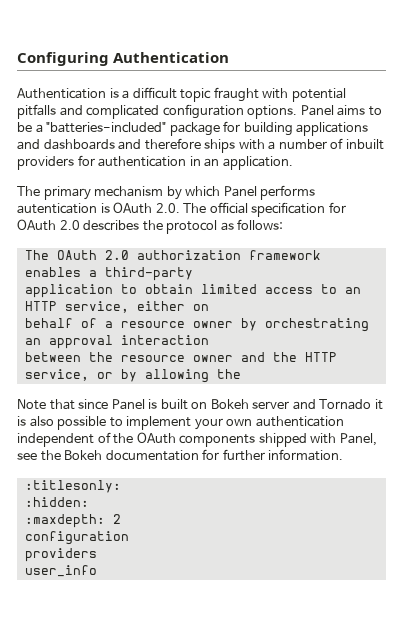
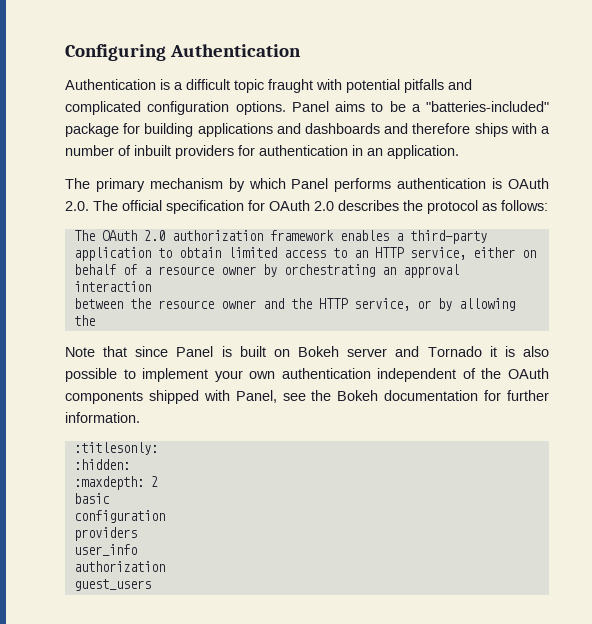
- The primary mechanism by which Panel performs autentication is OAuth 2.0. The official specification for OAuth 2.0 describes the protocol as follows:
+ The primary mechanism by which Panel performs authentication is OAuth 2.0. The official specification for OAuth 2.0 describes the protocol as follows:
+ basic
  user_info
+ authorization
+ guest_users

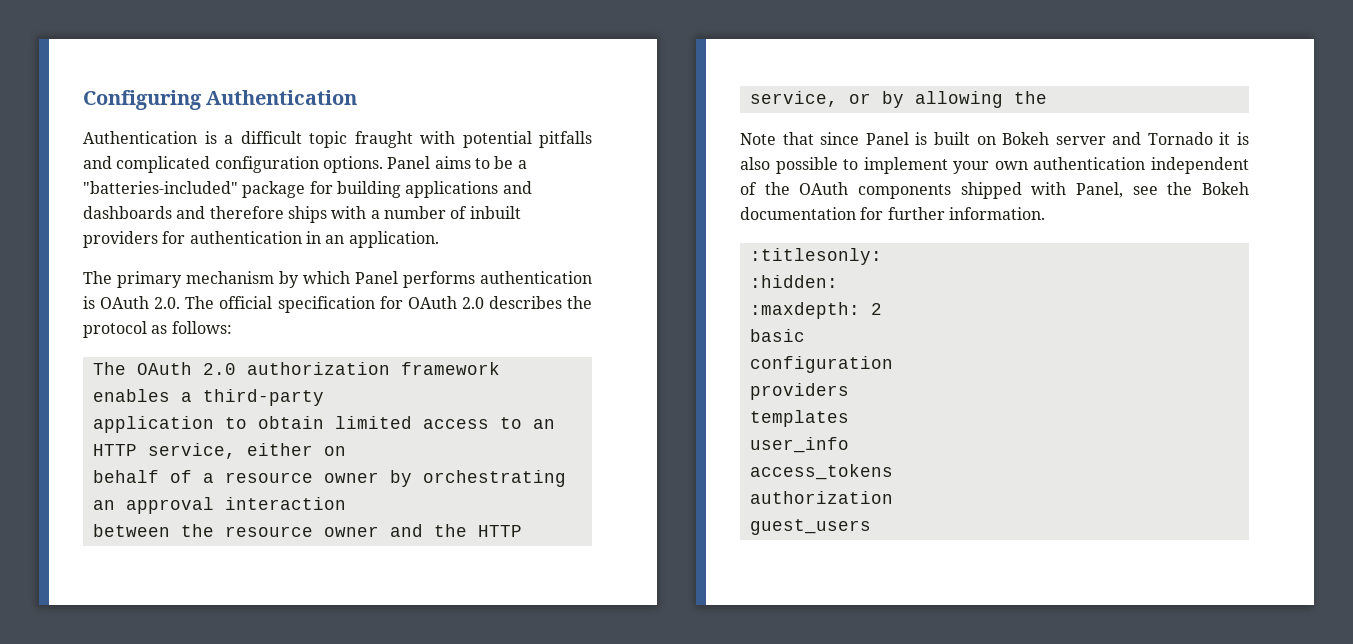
+ templates
+ access_tokens

